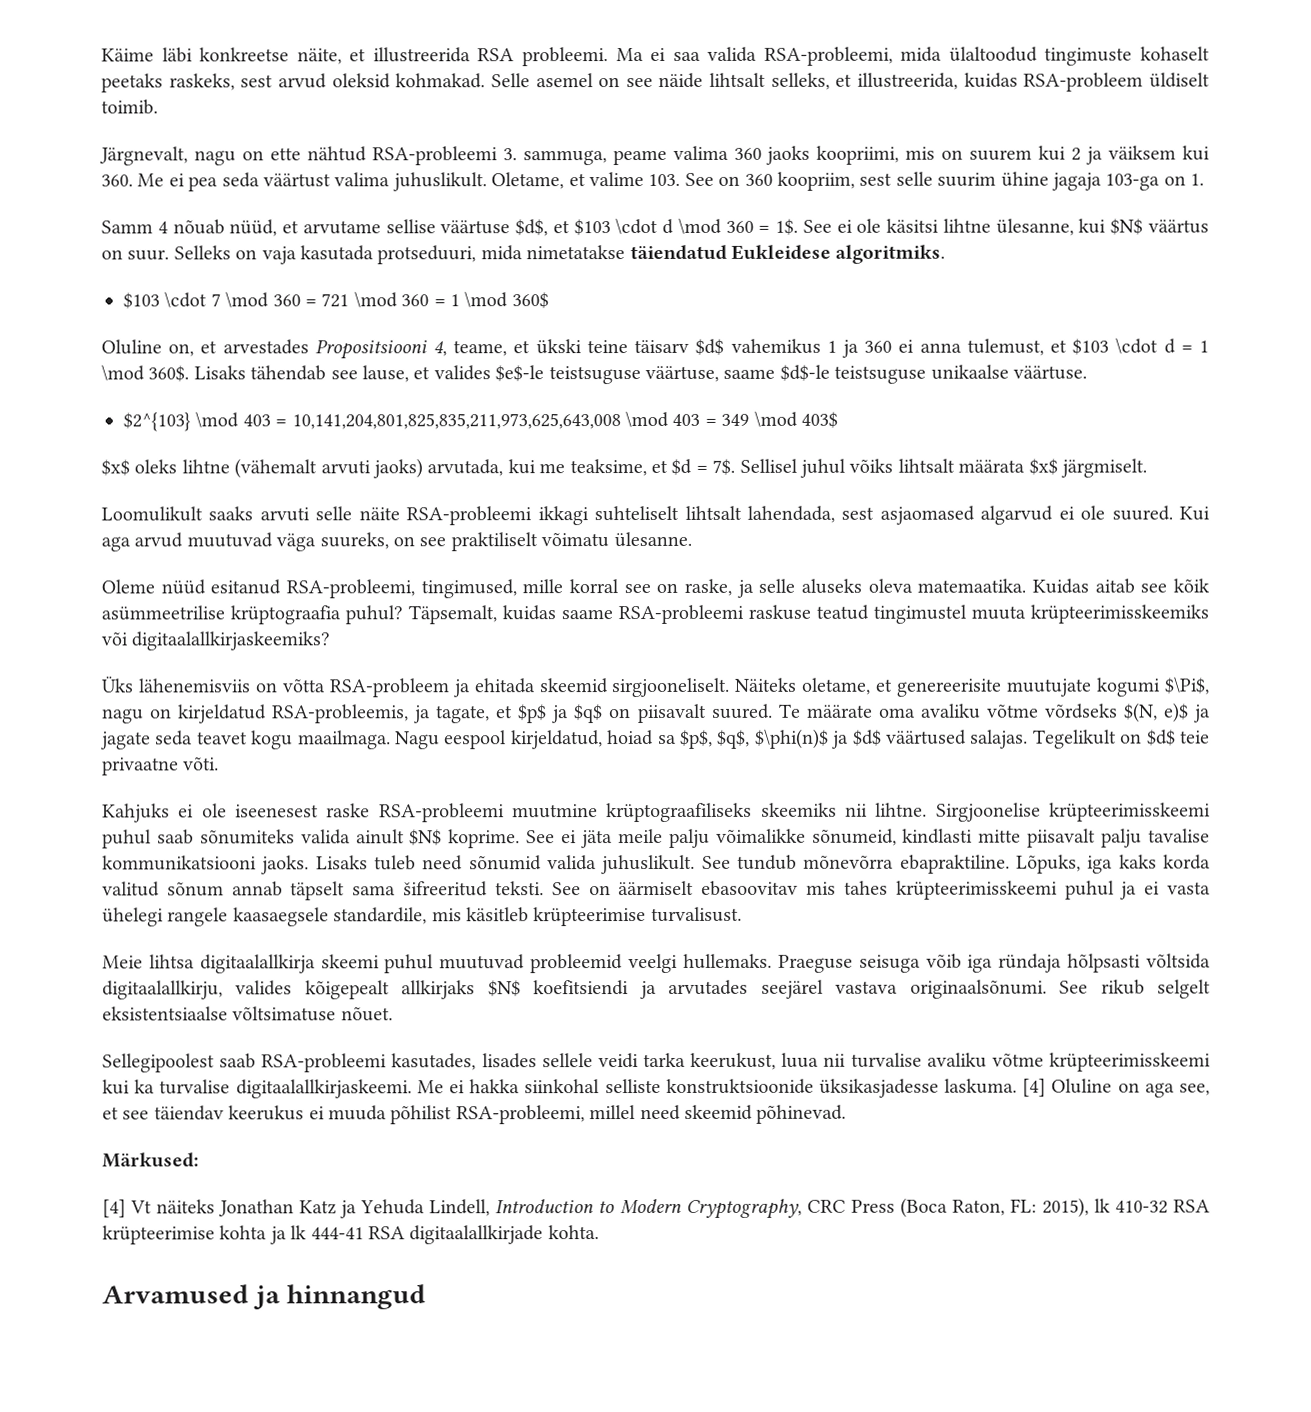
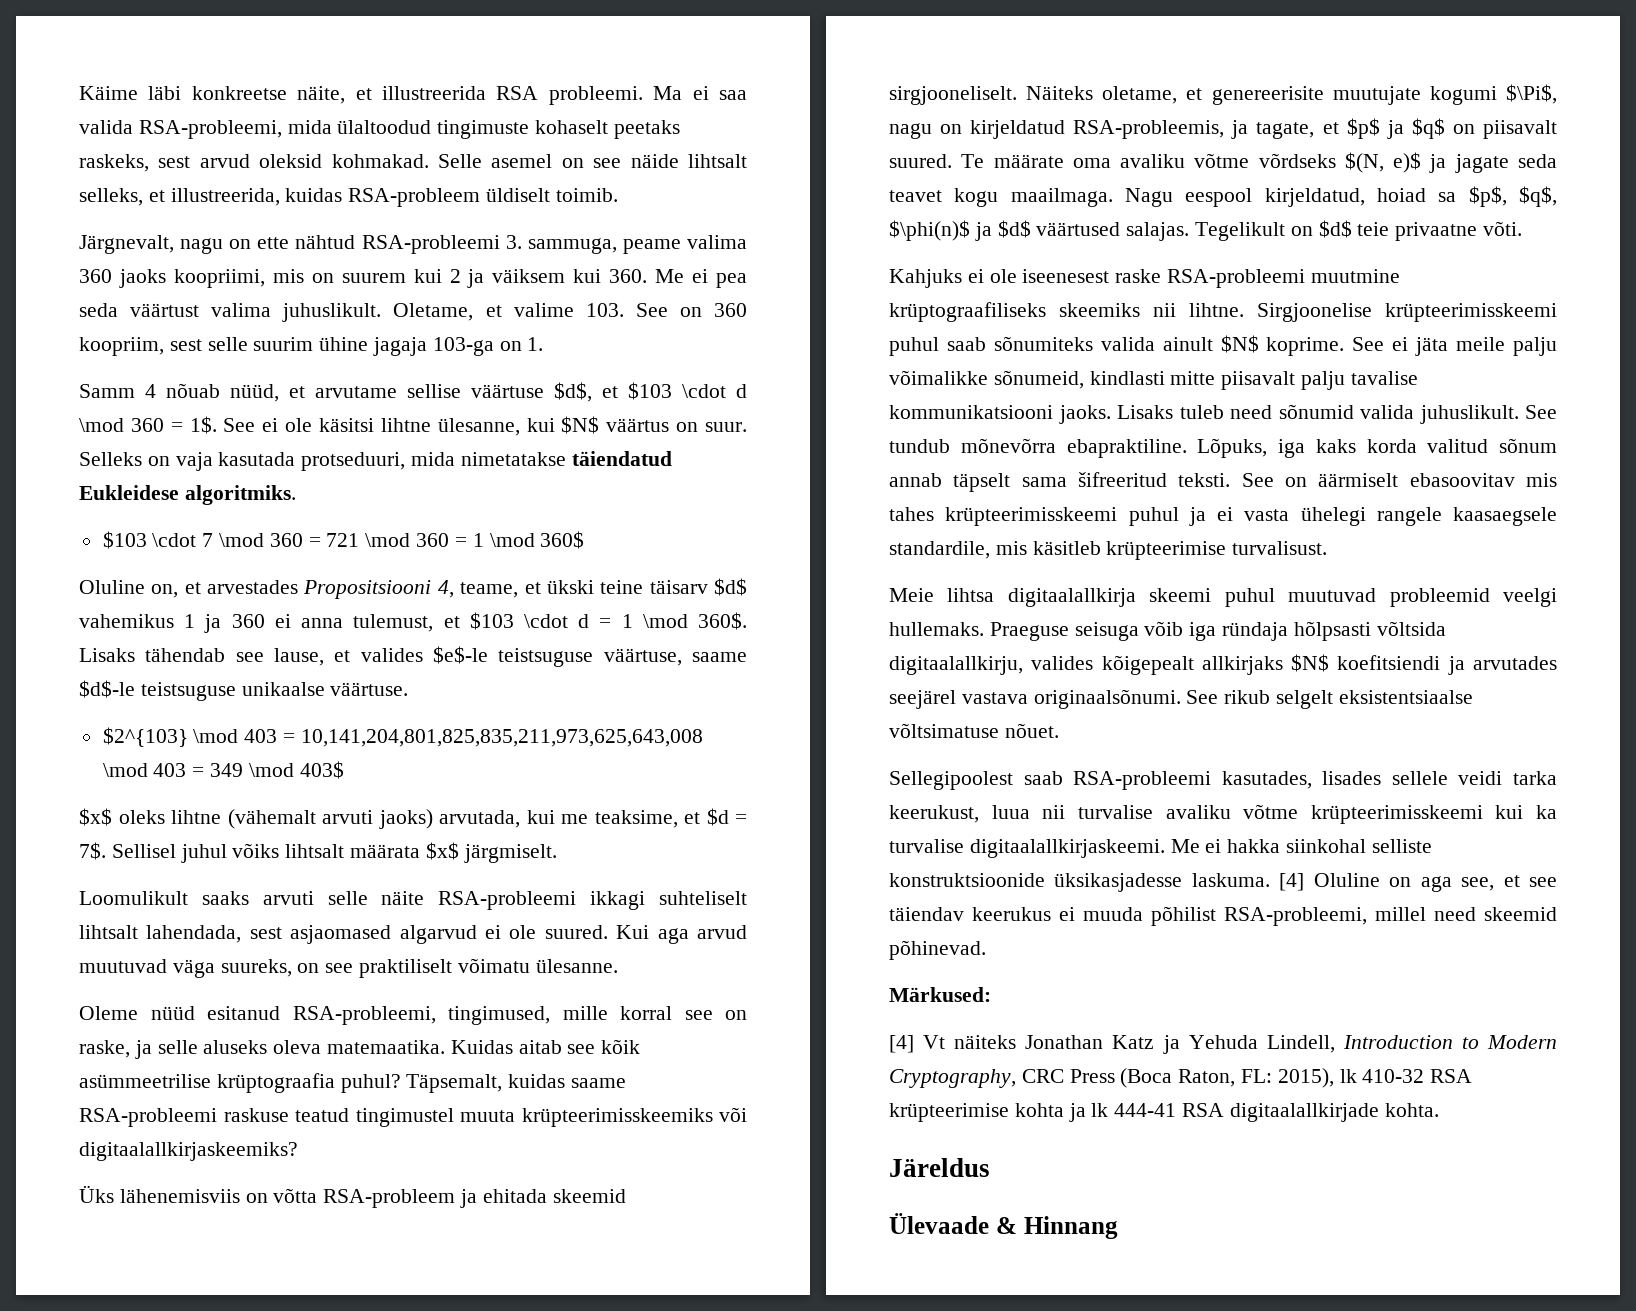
- Arvamused ja hinnangud
+ Järeldus
+ Ülevaade & Hinnang

